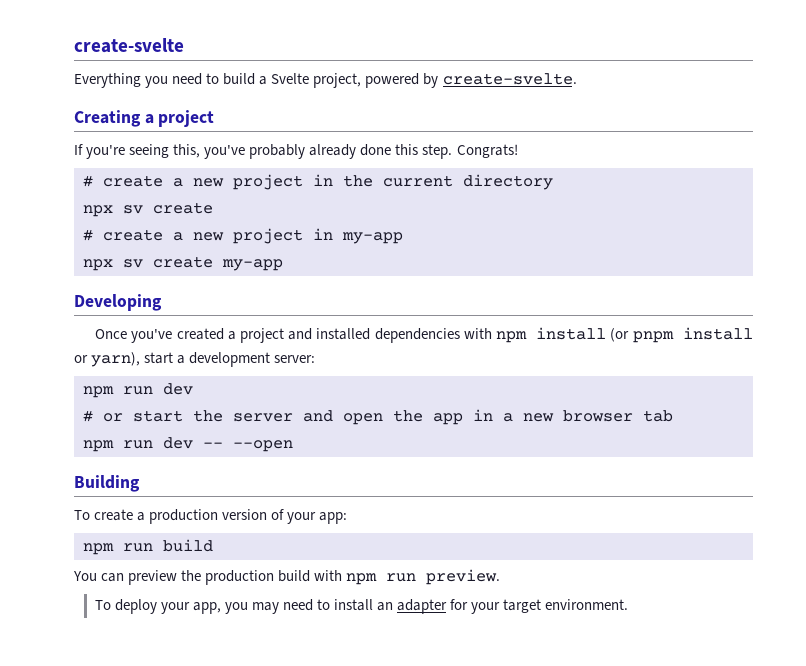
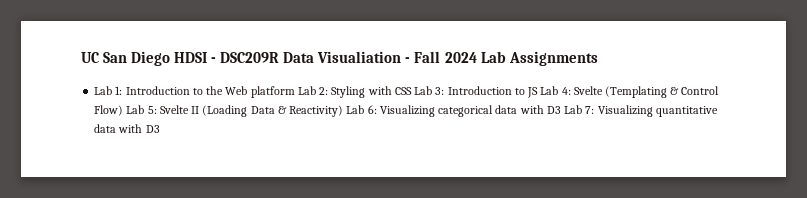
- create-svelte
- Everything you need to build a Svelte project, powered by create-svelte.
- Creating a project
- If you're seeing this, you've probably already done this step. Congrats!
- # create a new project in the current directory
- npx sv create
- # create a new project in my-app
- npx sv create my-app
- Developing
- Once you've created a project and installed dependencies with npm install (or pnpm install or yarn), start a development server:
- npm run dev
- # or start the server and open the app in a new browser tab
- npm run dev -- --open
- Building
- To create a production version of your app:
- npm run build
- You can preview the production build with npm run preview.
- To deploy your app, you may need to install an adapter for your target environment.
+ UC San Diego HDSI - DSC209R Data Visualiation - Fall 2024 Lab Assignments
+ Lab 1: Introduction to the Web platform Lab 2: Styling with CSS Lab 3: Introduction to JS Lab 4: Svelte (Templating & Control Flow) Lab 5: Svelte II (Loading Data & Reactivity) Lab 6: Visualizing categorical data with D3 Lab 7: Visualizing quantitative data with D3

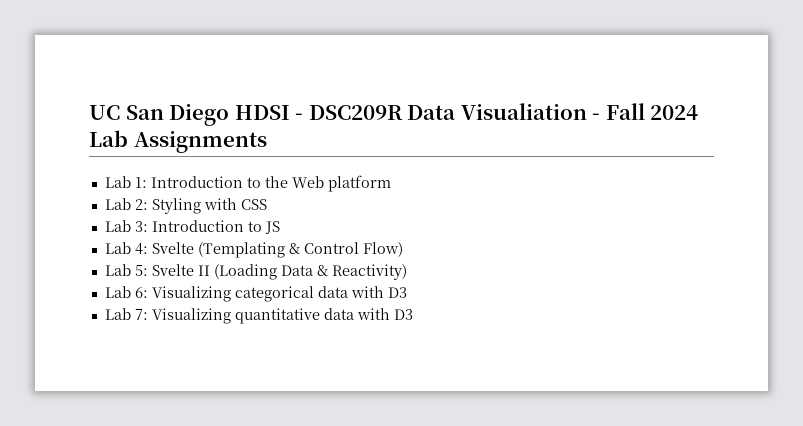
- Lab 1: Introduction to the Web platform Lab 2: Styling with CSS Lab 3: Introduction to JS Lab 4: Svelte (Templating & Control Flow) Lab 5: Svelte II (Loading Data & Reactivity) Lab 6: Visualizing categorical data with D3 Lab 7: Visualizing quantitative data with D3
+ Lab 1: Introduction to the Web platform
+ Lab 2: Styling with CSS
+ Lab 3: Introduction to JS
+ Lab 4: Svelte (Templating & Control Flow)
+ Lab 5: Svelte II (Loading Data & Reactivity)
+ Lab 6: Visualizing categorical data with D3
+ Lab 7: Visualizing quantitative data with D3

